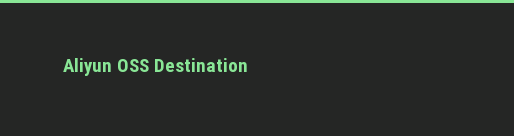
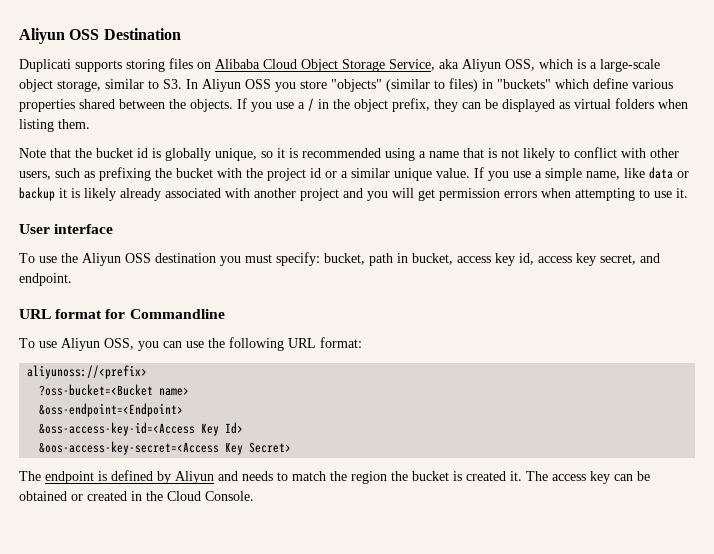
+ Duplicati supports storing files on Alibaba Cloud Object Storage Service, aka Aliyun OSS, which is a large-scale object storage, similar to S3. In Aliyun OSS you store "objects" (similar to files) in "buckets" which define various properties shared between the objects. If you use a / in the object prefix, they can be displayed as virtual folders when listing them.
+ Note that the bucket id is globally unique, so it is recommended using a name that is not likely to conflict with other users, such as prefixing the bucket with the project id or a similar unique value. If you use a simple name, like data or backup it is likely already associated with another project and you will get permission errors when attempting to use it.
+ User interface
+ To use the Aliyun OSS destination you must specify: bucket, path in bucket, access key id, access key secret, and endpoint.
+ URL format for Commandline
+ To use Aliyun OSS, you can use the following URL format:
+ aliyunoss://<prefix>
+ ?oss-bucket=<Bucket name>
+ &oss-endpoint=<Endpoint>
+ &oss-access-key-id=<Access Key Id>
+ &oos-access-key-secret=<Access Key Secret>
+ The endpoint is defined by Aliyun and needs to match the region the bucket is created it. The access key can be obtained or created in the Cloud Console.

